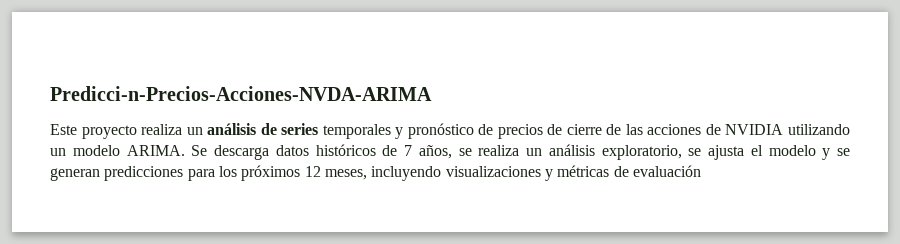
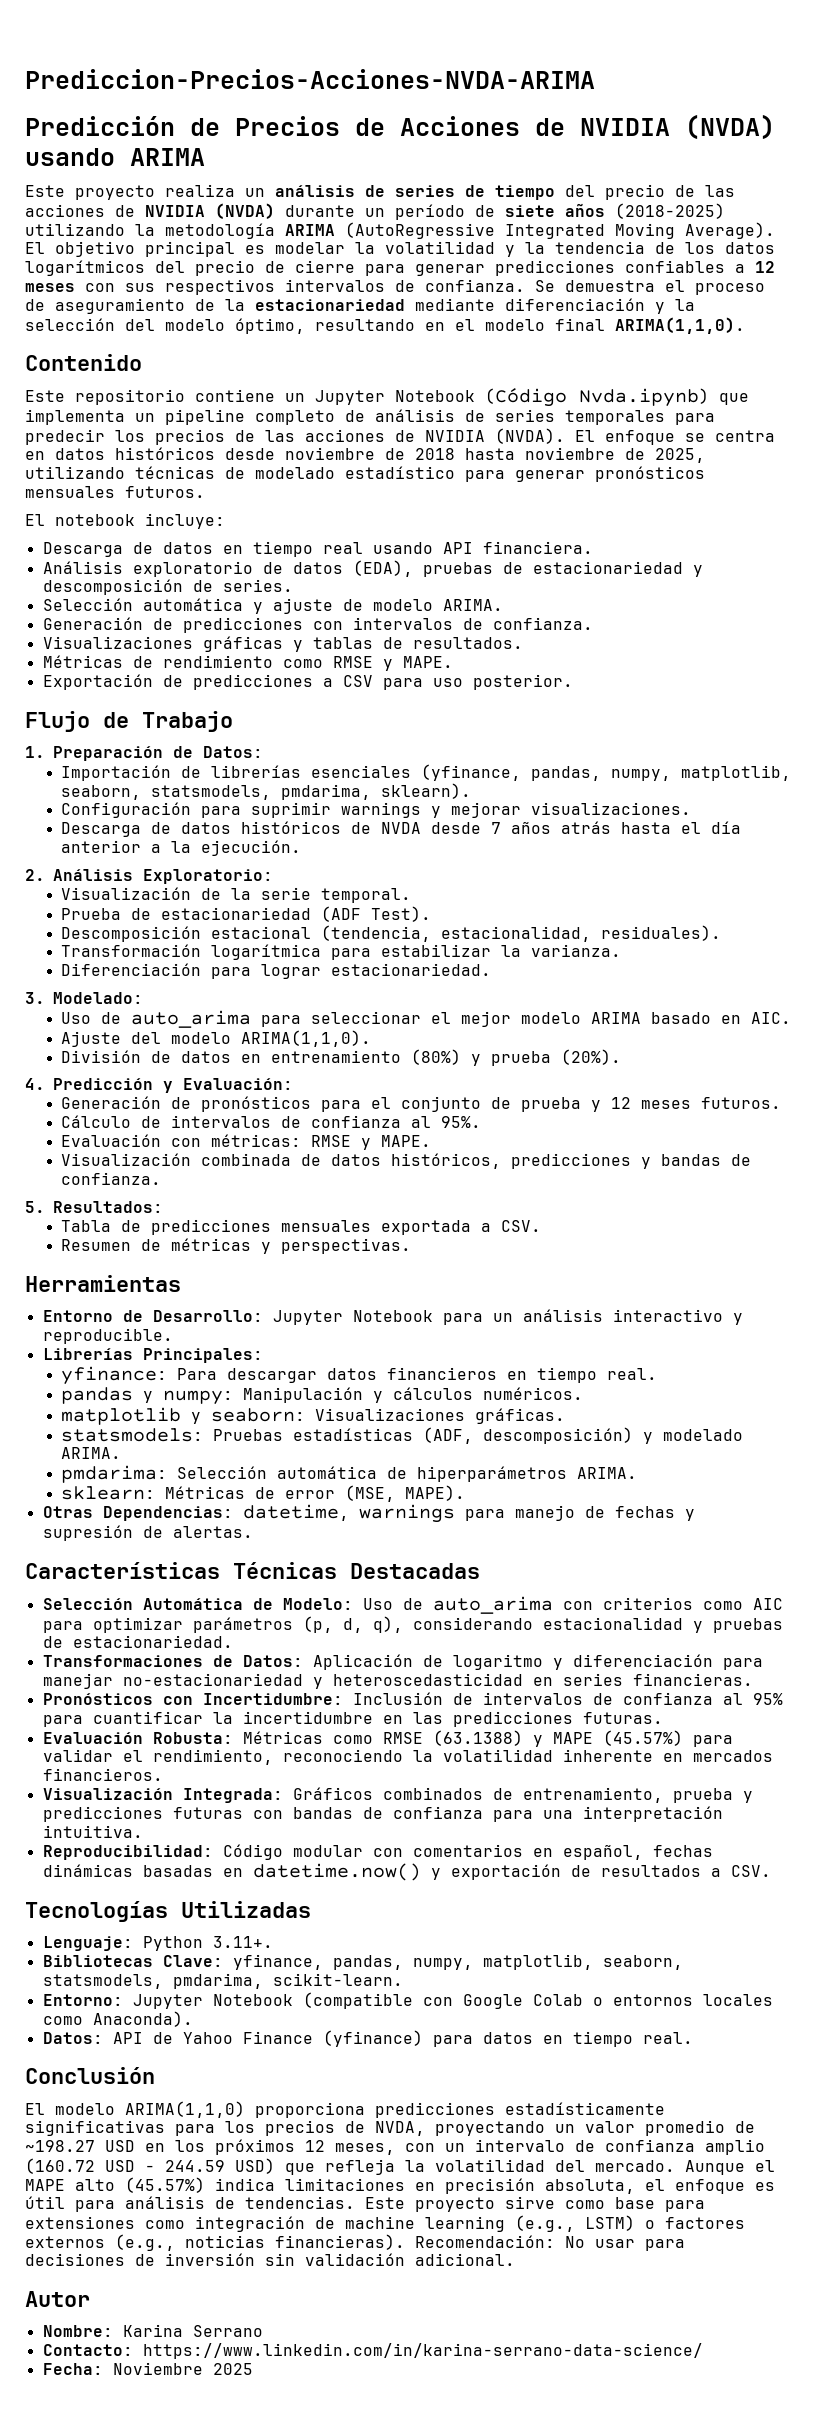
- Predicci-n-Precios-Acciones-NVDA-ARIMA
+ Prediccion-Precios-Acciones-NVDA-ARIMA
+ Predicción de Precios de Acciones de NVIDIA (NVDA) usando ARIMA
- Este proyecto realiza un análisis de series temporales y pronóstico de precios de cierre de las acciones de NVIDIA utilizando un modelo ARIMA. Se descarga datos históricos de 7 años, se realiza un análisis exploratorio, se ajusta el modelo y se generan predicciones para los próximos 12 meses, incluyendo visualizaciones y métricas de evaluación
+ Este proyecto realiza un análisis de series de tiempo del precio de las acciones de NVIDIA (NVDA) durante un período de siete años (2018-2025) utilizando la metodología ARIMA (AutoRegressive Integrated Moving Average). El objetivo principal es modelar la volatilidad y la tendencia de los datos logarítmicos del precio de cierre para generar predicciones confiables a 12 meses con sus respectivos intervalos de confianza. Se demuestra el proceso de aseguramiento de la estacionariedad mediante diferenciación y la selección del modelo óptimo, resultando en el modelo final ARIMA(1,1,0).
+ Contenido
+ Este repositorio contiene un Jupyter Notebook (Código Nvda.ipynb) que implementa un pipeline completo de análisis de series temporales para predecir los precios de las acciones de NVIDIA (NVDA). El enfoque se centra en datos históricos desde noviembre de 2018 hasta noviembre de 2025, utilizando técnicas de modelado estadístico para generar pronósticos mensuales futuros.
+ El notebook incluye:
+ Descarga de datos en tiempo real usando API financiera.
+ Análisis exploratorio de datos (EDA), pruebas de estacionariedad y descomposición de series.
+ Selección automática y ajuste de modelo ARIMA.
+ Generación de predicciones con intervalos de confianza.
+ Visualizaciones gráficas y tablas de resultados.
+ Métricas de rendimiento como RMSE y MAPE.
+ Exportación de predicciones a CSV para uso posterior.
+ Flujo de Trabajo
+ 1. Preparación de Datos:
+ Importación de librerías esenciales (yfinance, pandas, numpy, matplotlib, seaborn, statsmodels, pmdarima, sklearn).
+ Configuración para suprimir warnings y mejorar visualizaciones.
+ Descarga de datos históricos de NVDA desde 7 años atrás hasta el día anterior a la ejecución.
+ 2. Análisis Exploratorio:
+ Visualización de la serie temporal.
+ Prueba de estacionariedad (ADF Test).
+ Descomposición estacional (tendencia, estacionalidad, residuales).
+ Transformación logarítmica para estabilizar la varianza.
+ Diferenciación para lograr estacionariedad.
+ 3. Modelado:
+ Uso de auto_arima para seleccionar el mejor modelo ARIMA basado en AIC.
+ Ajuste del modelo ARIMA(1,1,0).
+ División de datos en entrenamiento (80%) y prueba (20%).
+ 4. Predicción y Evaluación:
+ Generación de pronósticos para el conjunto de prueba y 12 meses futuros.
+ Cálculo de intervalos de confianza al 95%.
+ Evaluación con métricas: RMSE y MAPE.
+ Visualización combinada de datos históricos, predicciones y bandas de confianza.
+ 5. Resultados:
+ Tabla de predicciones mensuales exportada a CSV.
+ Resumen de métricas y perspectivas.
+ Herramientas
+ Entorno de Desarrollo: Jupyter Notebook para un análisis interactivo y reproducible.
+ Librerías Principales:
+ yfinance: Para descargar datos financieros en tiempo real.
+ pandas y numpy: Manipulación y cálculos numéricos.
+ matplotlib y seaborn: Visualizaciones gráficas.
+ statsmodels: Pruebas estadísticas (ADF, descomposición) y modelado ARIMA.
+ pmdarima: Selección automática de hiperparámetros ARIMA.
+ sklearn: Métricas de error (MSE, MAPE).
+ Otras Dependencias: datetime, warnings para manejo de fechas y supresión de alertas.
+ Características Técnicas Destacadas
+ Selección Automática de Modelo: Uso de auto_arima con criterios como AIC para optimizar parámetros (p, d, q), considerando estacionalidad y pruebas de estacionariedad.
+ Transformaciones de Datos: Aplicación de logaritmo y diferenciación para manejar no-estacionariedad y heteroscedasticidad en series financieras.
+ Pronósticos con Incertidumbre: Inclusión de intervalos de confianza al 95% para cuantificar la incertidumbre en las predicciones futuras.
+ Evaluación Robusta: Métricas como RMSE (63.1388) y MAPE (45.57%) para validar el rendimiento, reconociendo la volatilidad inherente en mercados financieros.
+ Visualización Integrada: Gráficos combinados de entrenamiento, prueba y predicciones futuras con bandas de confianza para una interpretación intuitiva.
+ Reproducibilidad: Código modular con comentarios en español, fechas dinámicas basadas en datetime.now() y exportación de resultados a CSV.
+ Tecnologías Utilizadas
+ Lenguaje: Python 3.11+.
+ Bibliotecas Clave: yfinance, pandas, numpy, matplotlib, seaborn, statsmodels, pmdarima, scikit-learn.
+ Entorno: Jupyter Notebook (compatible con Google Colab o entornos locales como Anaconda).
+ Datos: API de Yahoo Finance (yfinance) para datos en tiempo real.
+ Conclusión
+ El modelo ARIMA(1,1,0) proporciona predicciones estadísticamente significativas para los precios de NVDA, proyectando un valor promedio de ~198.27 USD en los próximos 12 meses, con un intervalo de confianza amplio (160.72 USD - 244.59 USD) que refleja la volatilidad del mercado. Aunque el MAPE alto (45.57%) indica limitaciones en precisión absoluta, el enfoque es útil para análisis de tendencias. Este proyecto sirve como base para extensiones como integración de machine learning (e.g., LSTM) o factores externos (e.g., noticias financieras). Recomendación: No usar para decisiones de inversión sin validación adicional.
+ Autor
+ Nombre: Karina Serrano
+ Contacto: https://www.linkedin.com/in/karina-serrano-data-science/
+ Fecha: Noviembre 2025

